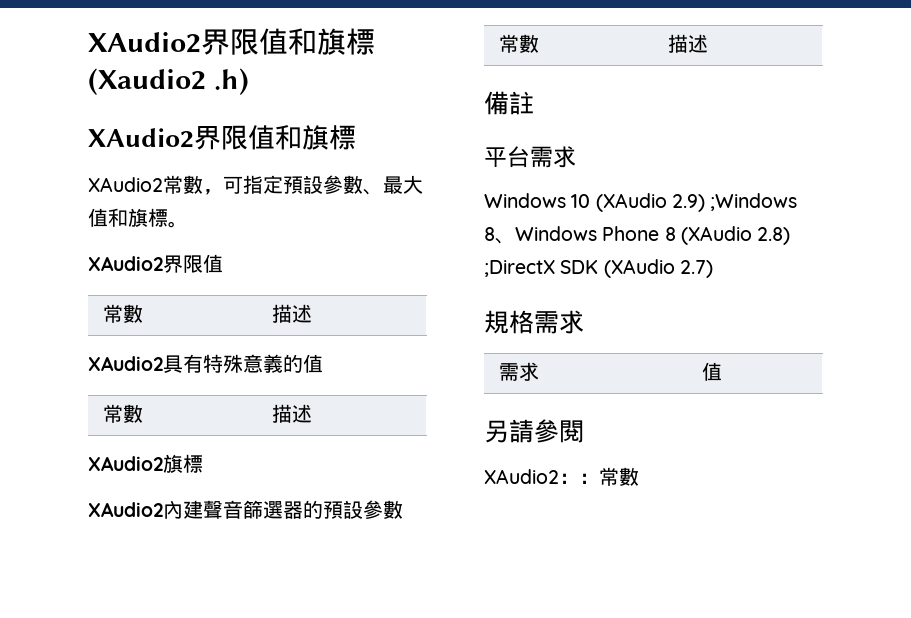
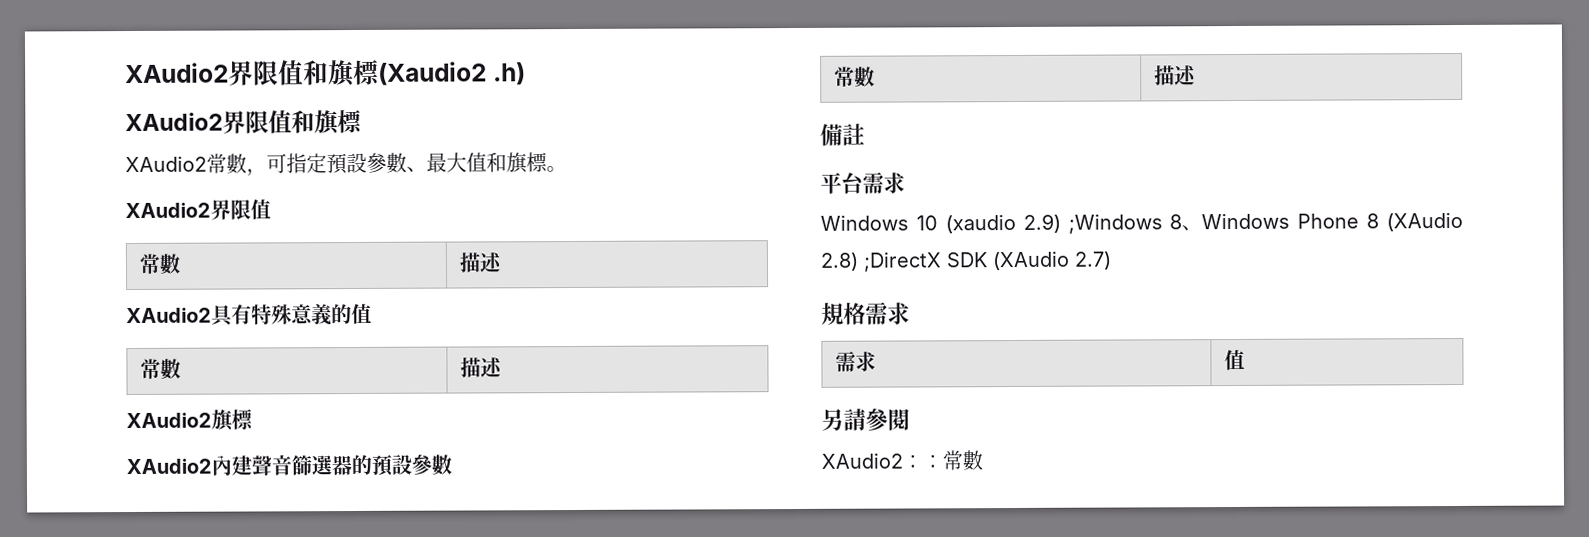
- Windows 10 (XAudio 2.9) ;Windows 8、Windows Phone 8 (XAudio 2.8) ;DirectX SDK (XAudio 2.7)
+ Windows 10 (xaudio 2.9) ;Windows 8、Windows Phone 8 (XAudio 2.8) ;DirectX SDK (XAudio 2.7)

